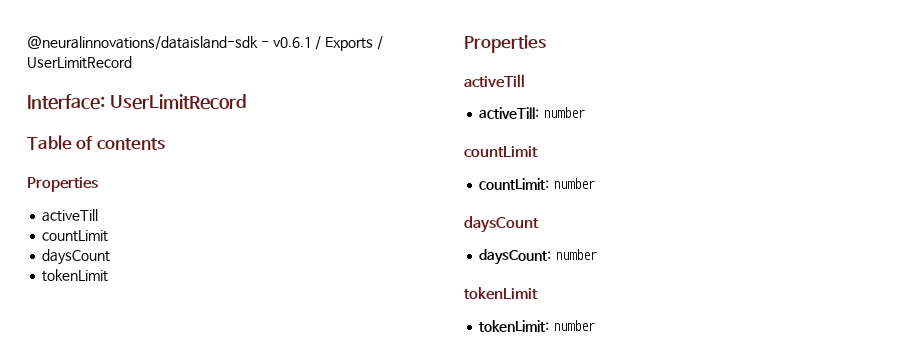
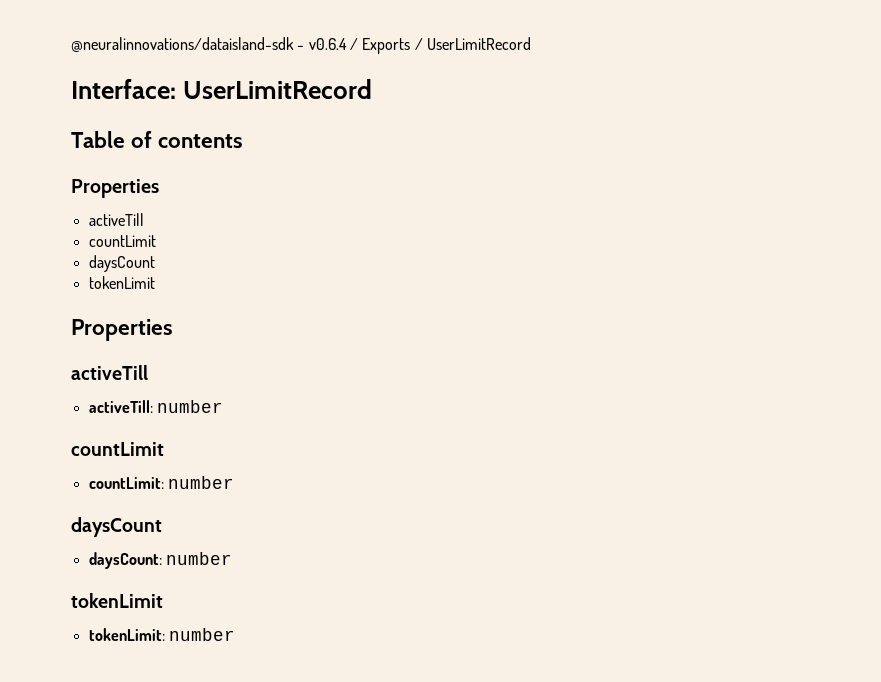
- @neuralinnovations/dataisland-sdk - v0.6.1 / Exports / UserLimitRecord
+ @neuralinnovations/dataisland-sdk - v0.6.4 / Exports / UserLimitRecord

